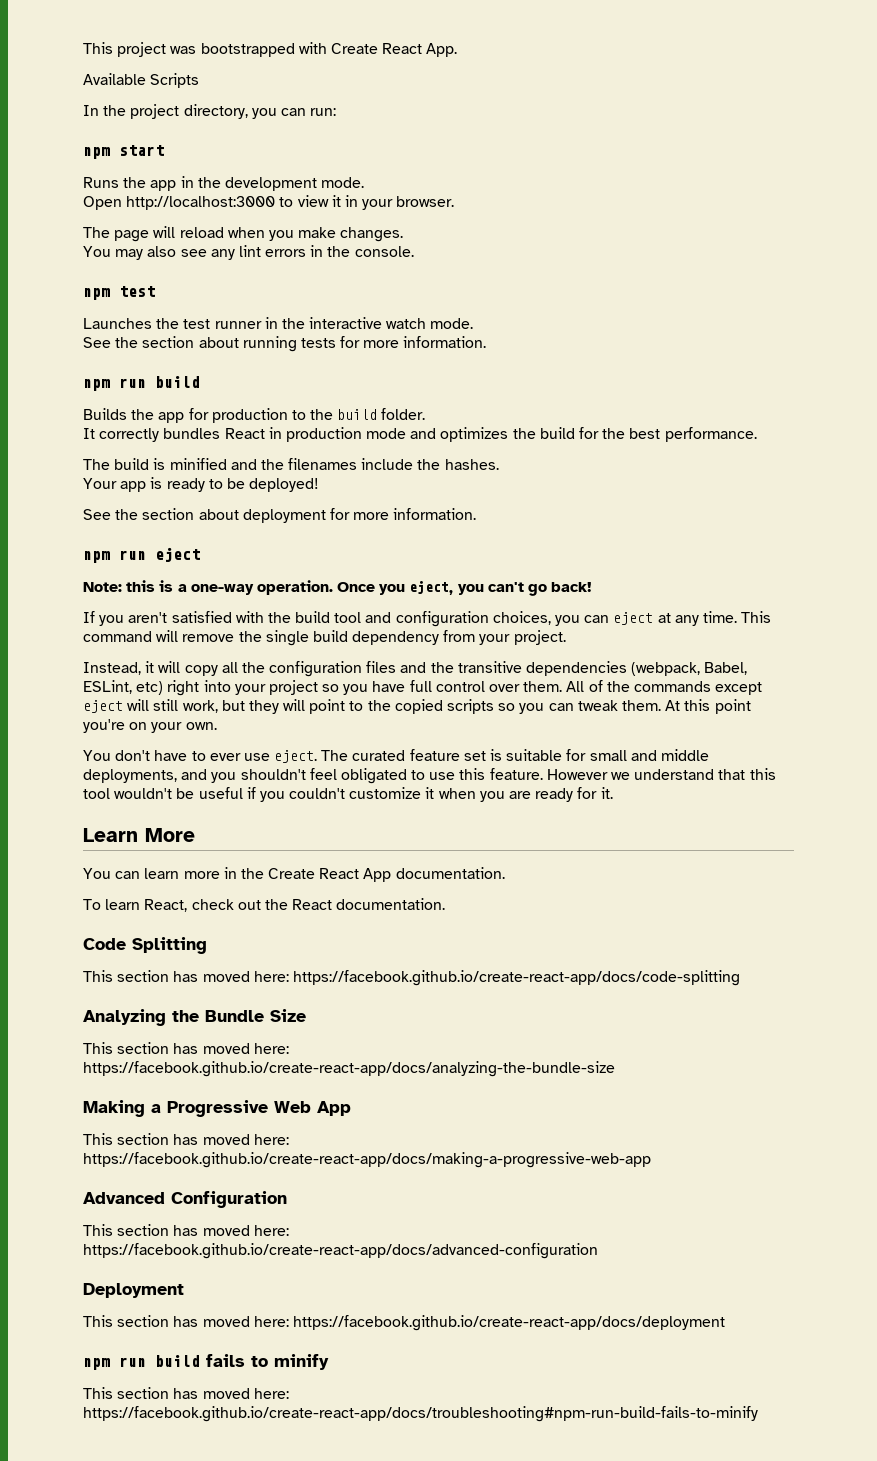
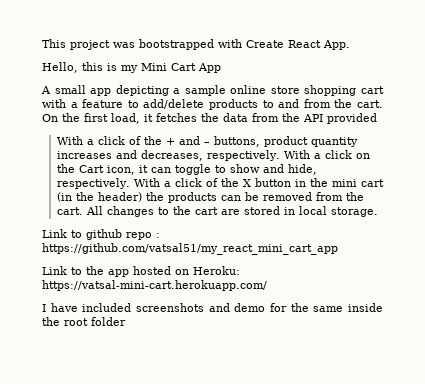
- Available Scripts
- In the project directory, you can run:
- npm start
- Runs the app in the development mode.
- Open http://localhost:3000 to view it in your browser.
- The page will reload when you make changes.
- You may also see any lint errors in the console.
- npm test
- Launches the test runner in the interactive watch mode.
- See the section about running tests for more information.
- npm run build
- Builds the app for production to the build folder.
- It correctly bundles React in production mode and optimizes the build for the best performance.
- The build is minified and the filenames include the hashes.
- Your app is ready to be deployed!
- See the section about deployment for more information.
- npm run eject
- Note: this is a one-way operation. Once you eject, you can't go back!
- If you aren't satisfied with the build tool and configuration choices, you can eject at any time. This command will remove the single build dependency from your project.
- Instead, it will copy all the configuration files and the transitive dependencies (webpack, Babel, ESLint, etc) right into your project so you have full control over them. All of the commands except eject will still work, but they will point to the copied scripts so you can tweak them. At this point you're on your own.
- You don't have to ever use eject. The curated feature set is suitable for small and middle deployments, and you shouldn't feel obligated to use this feature. However we understand that this tool wouldn't be useful if you couldn't customize it when you are ready for it.
- Learn More
- You can learn more in the Create React App documentation.
- To learn React, check out the React documentation.
- Code Splitting
- This section has moved here: https://facebook.github.io/create-react-app/docs/code-splitting
- Analyzing the Bundle Size
- This section has moved here: https://facebook.github.io/create-react-app/docs/analyzing-the-bundle-size
- Making a Progressive Web App
- This section has moved here: https://facebook.github.io/create-react-app/docs/making-a-progressive-web-app
- Advanced Configuration
- This section has moved here: https://facebook.github.io/create-react-app/docs/advanced-configuration
- Deployment
- This section has moved here: https://facebook.github.io/create-react-app/docs/deployment
- npm run build fails to minify
- This section has moved here: https://facebook.github.io/create-react-app/docs/troubleshooting#npm-run-build-fails-to-minify
+ Hello, this is my Mini Cart App
+ A small app depicting a sample online store shopping cart with a feature to add/delete products to and from the cart. On the first load, it fetches the data from the API provided
+ With a click of the + and – buttons, product quantity increases and decreases, respectively. With a click on the Cart icon, it can toggle to show and hide, respectively. With a click of the X button in the mini cart (in the header) the products can be removed from the cart. All changes to the cart are stored in local storage.
+ Link to github repo : https://github.com/vatsal51/my_react_mini_cart_app
+ Link to the app hosted on Heroku: https://vatsal-mini-cart.herokuapp.com/
+ I have included screenshots and demo for the same inside the root folder

